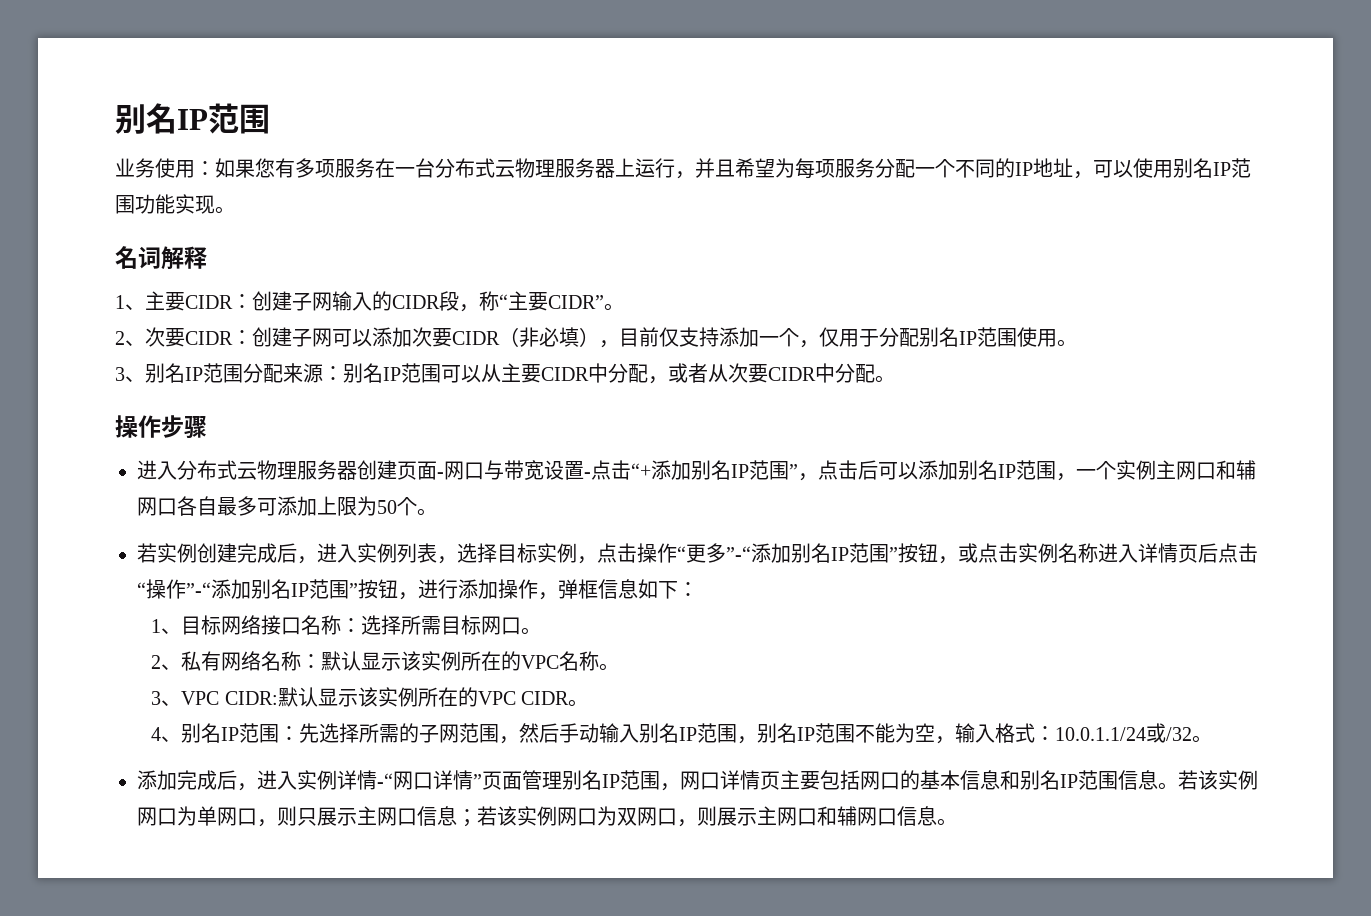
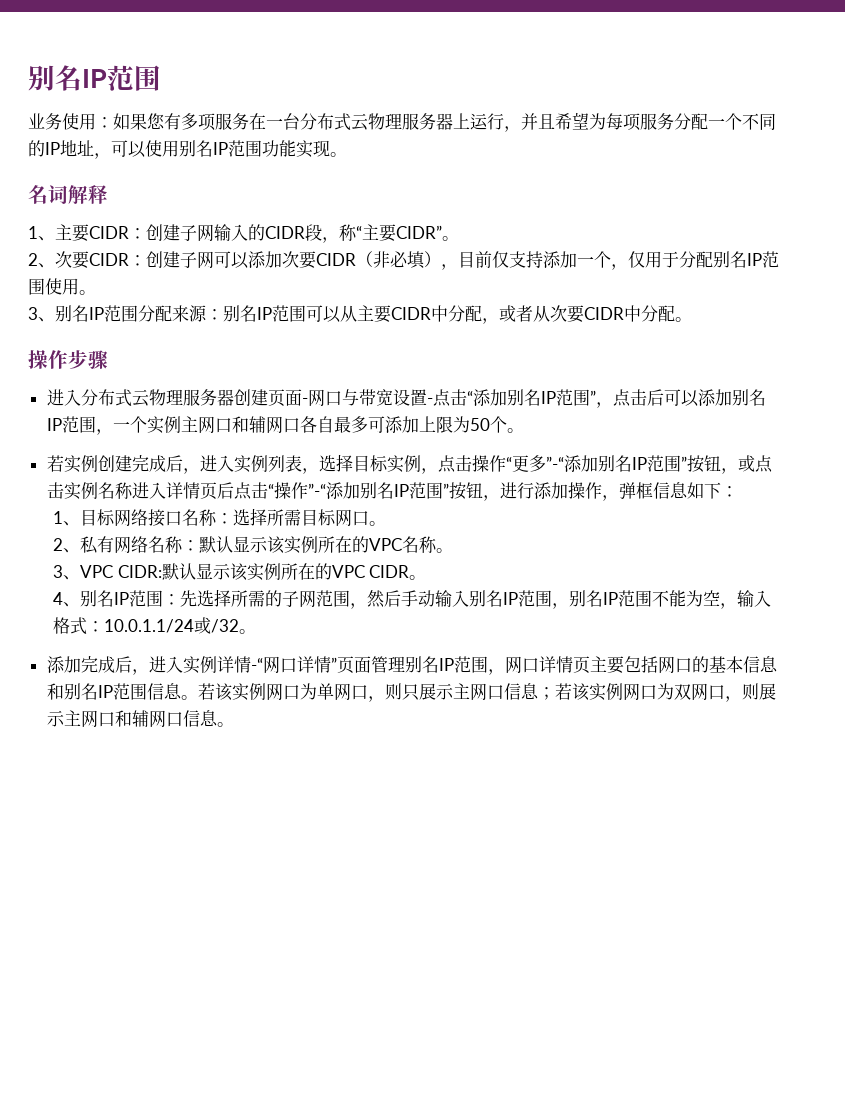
- 进入分布式云物理服务器创建页面-网口与带宽设置-点击“+添加别名IP范围”，点击后可以添加别名IP范围，一个实例主网口和辅网口各自最多可添加上限为50个。
+ 进入分布式云物理服务器创建页面-网口与带宽设置-点击“添加别名IP范围”，点击后可以添加别名IP范围，一个实例主网口和辅网口各自最多可添加上限为50个。

